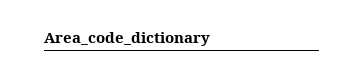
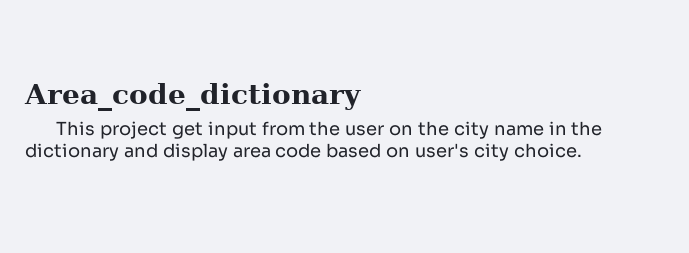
+ This project get input from the user on the city name in the dictionary and display area code based on user's city choice.

